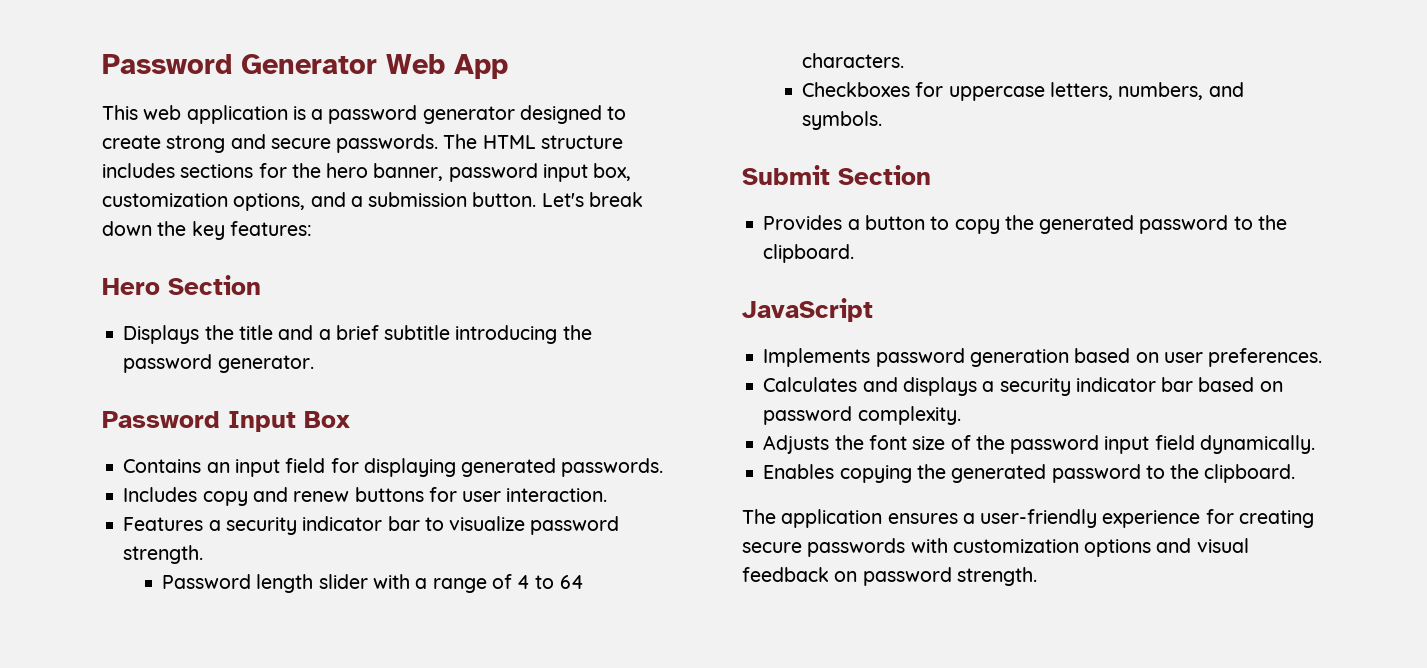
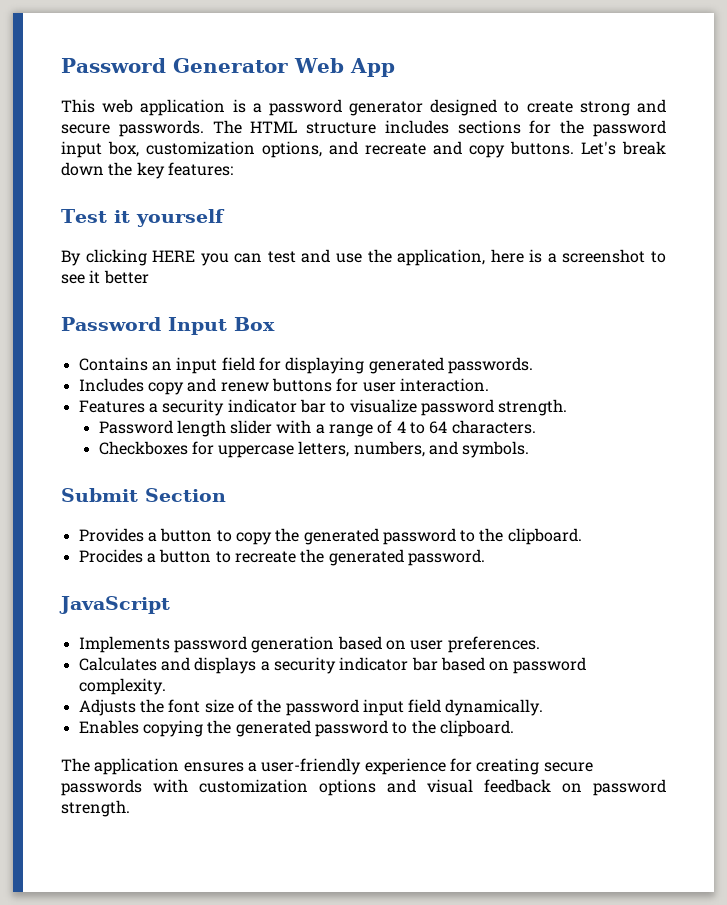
- The HTML structure includes sections for the hero banner, password input box, customization options, and a submission button.
+ The HTML structure includes sections for the password input box, customization options, and recreate and copy buttons.
- Hero Section
- Displays the title and a brief subtitle introducing the password generator.
+ Test it yourself
+ By clicking HERE you can test and use the application, here is a screenshot to see it better
+ Procides a button to recreate the generated password.

